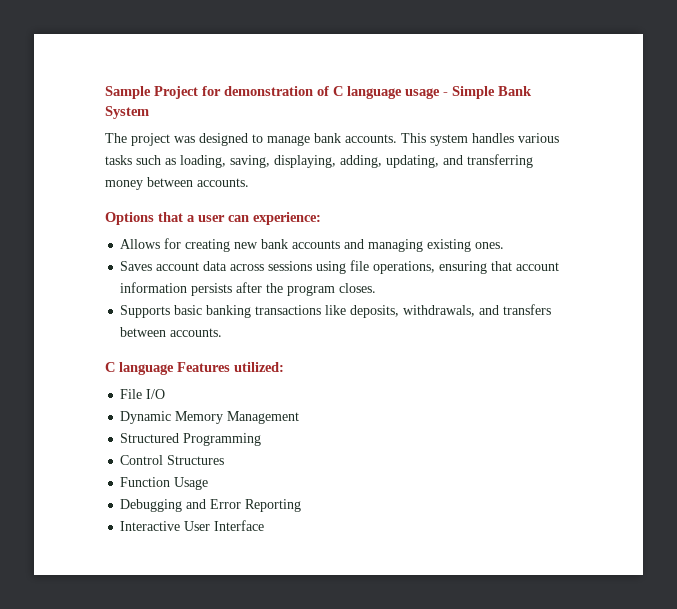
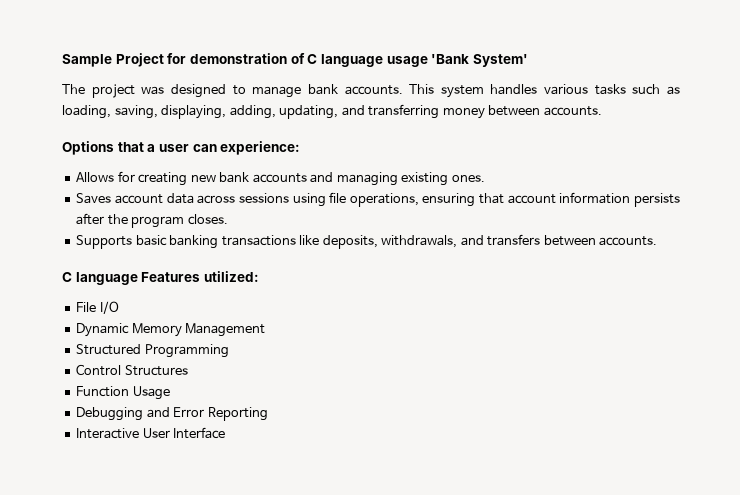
- Sample Project for demonstration of C language usage - Simple Bank System
+ Sample Project for demonstration of C language usage 'Bank System'

